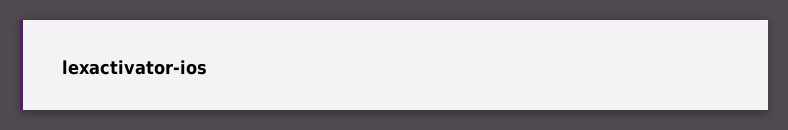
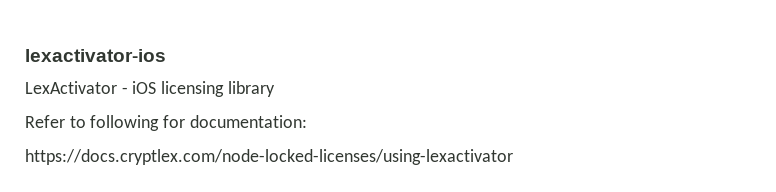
+ LexActivator - iOS licensing library
+ Refer to following for documentation:
+ https://docs.cryptlex.com/node-locked-licenses/using-lexactivator

